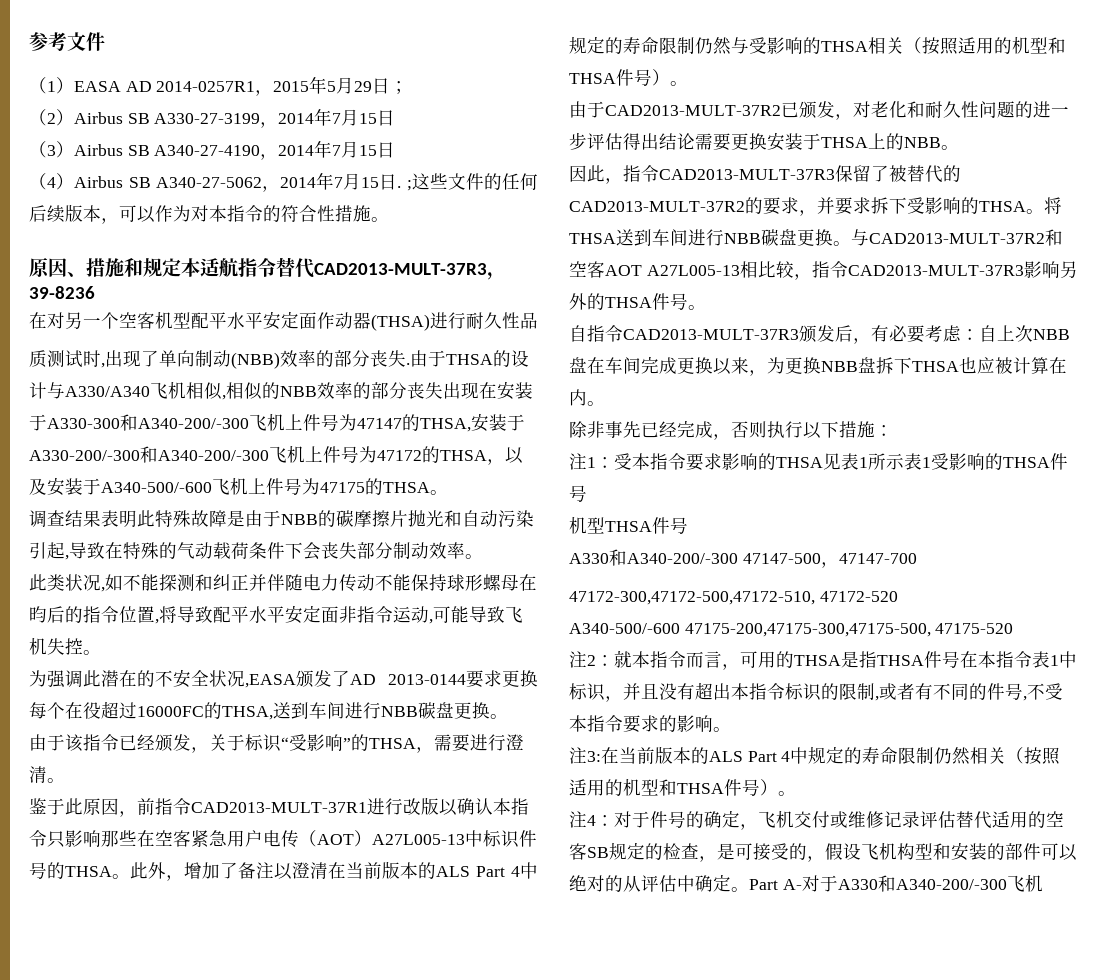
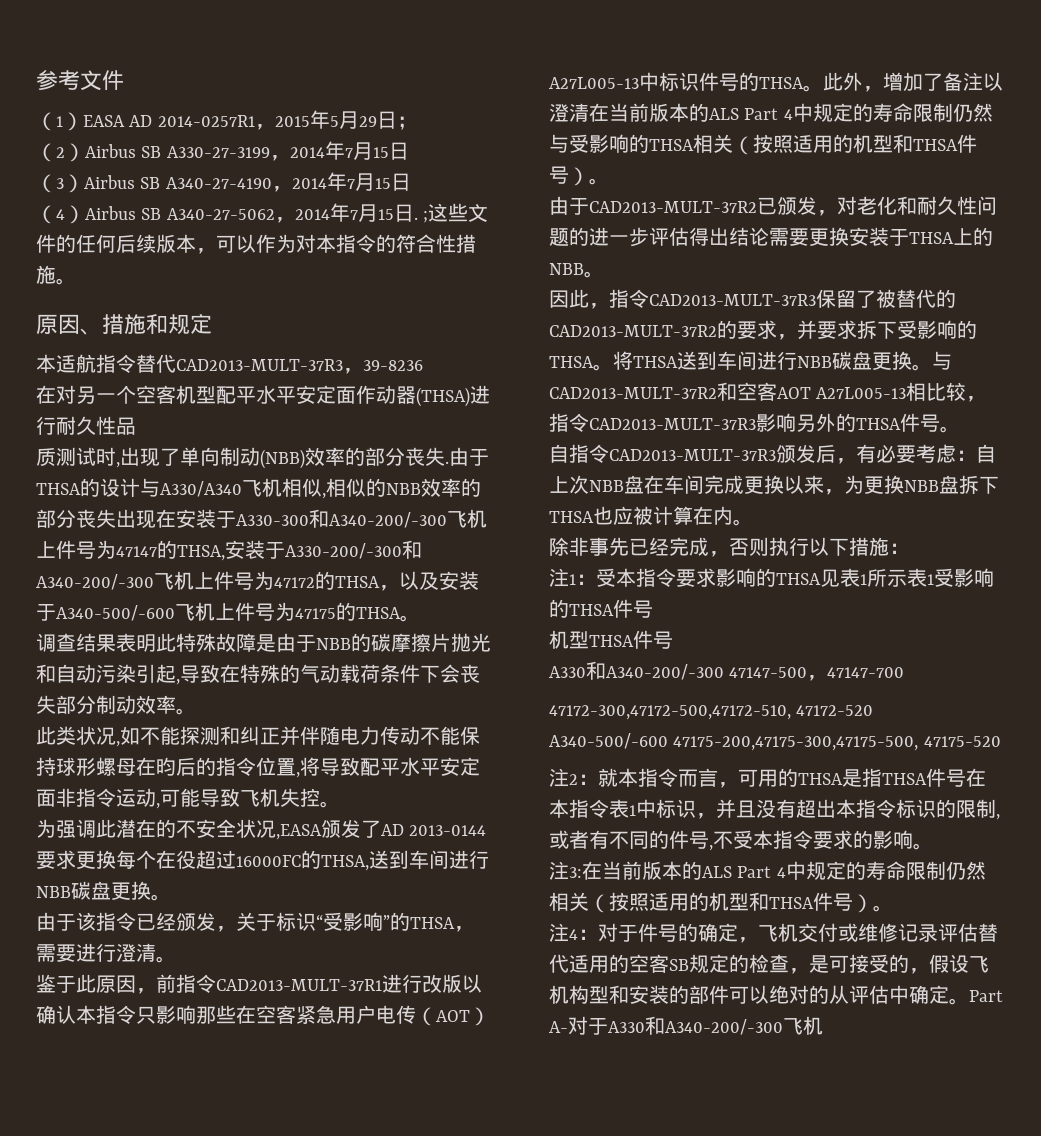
- 原因、措施和规定本适航指令替代CAD2013-MULT-37R3，39-8236
+ 原因、措施和规定
+ 本适航指令替代CAD2013-MULT-37R3，39-8236

